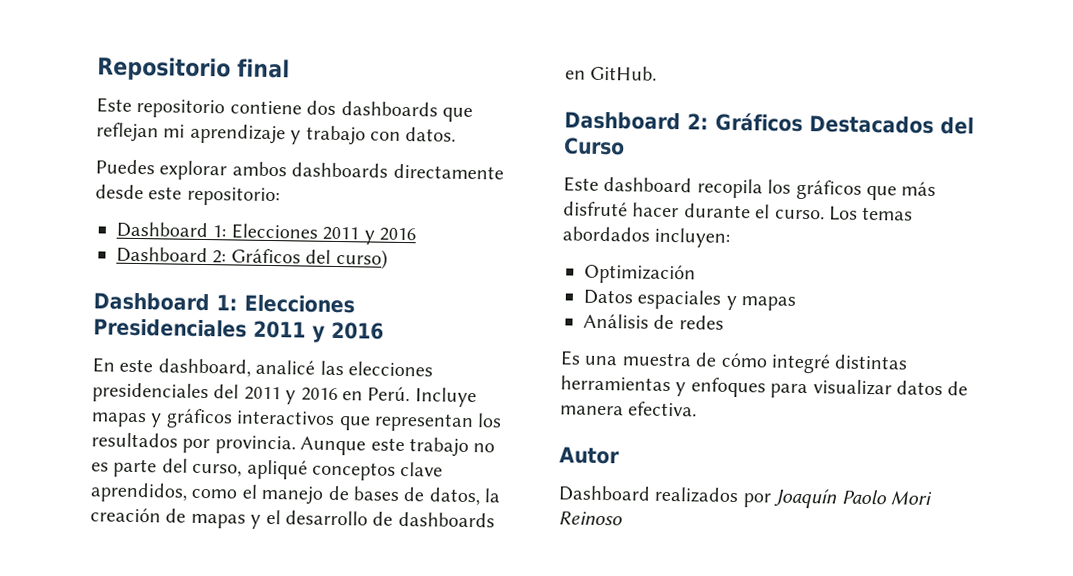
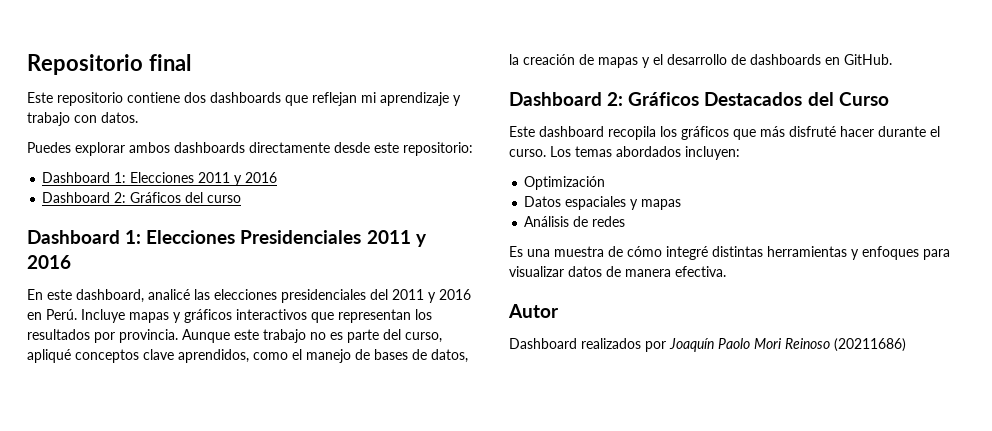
- Dashboard 2: Gráficos del curso)
+ Dashboard 2: Gráficos del curso
- Dashboard realizados por Joaquín Paolo Mori Reinoso
+ Dashboard realizados por Joaquín Paolo Mori Reinoso (20211686)

